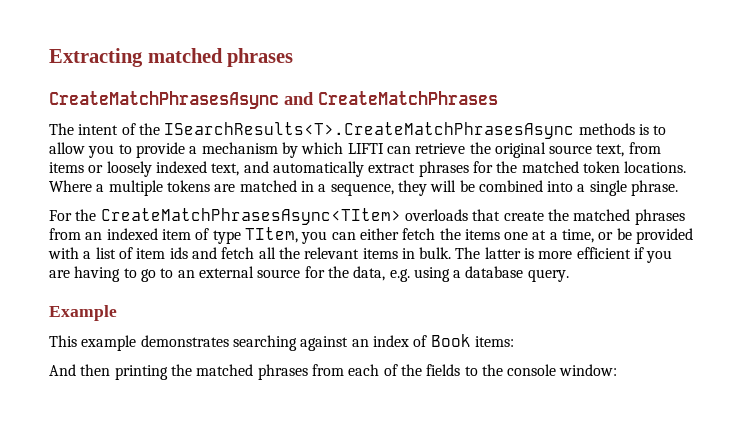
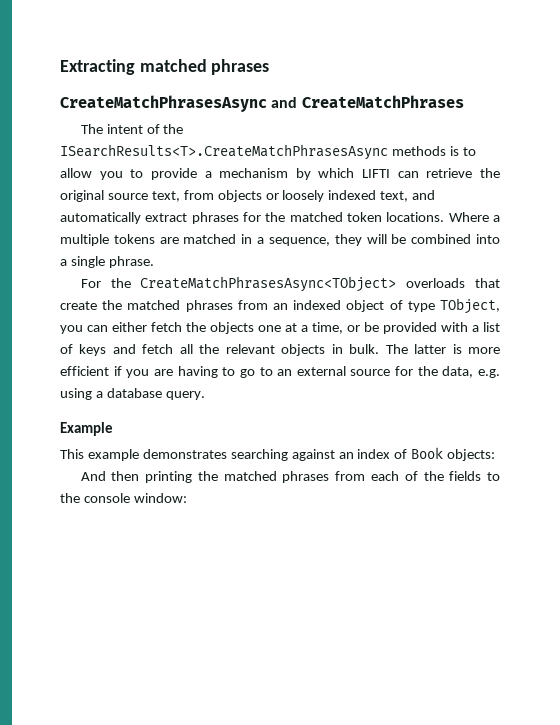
- The intent of the ISearchResults<T>.CreateMatchPhrasesAsync methods is to allow you to provide a mechanism by which LIFTI can retrieve the original source text, from items or loosely indexed text, and automatically extract phrases for the matched token locations.
+ The intent of the ISearchResults<T>.CreateMatchPhrasesAsync methods is to allow you to provide a mechanism by which LIFTI can retrieve the original source text, from objects or loosely indexed text, and automatically extract phrases for the matched token locations.
- For the CreateMatchPhrasesAsync<TItem> overloads that create the matched phrases from an indexed item of type TItem, you can either fetch the items one at a time, or be provided with a list of item ids and fetch all the relevant items in bulk.
+ For the CreateMatchPhrasesAsync<TObject> overloads that create the matched phrases from an indexed object of type TObject, you can either fetch the objects one at a time, or be provided with a list of keys and fetch all the relevant objects in bulk.
- This example demonstrates searching against an index of Book items:
+ This example demonstrates searching against an index of Book objects:

